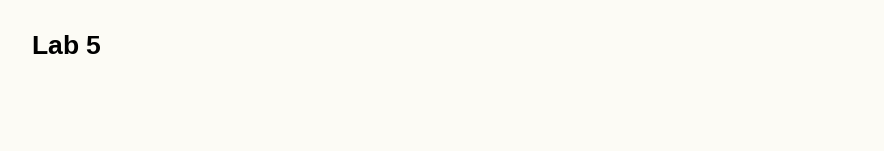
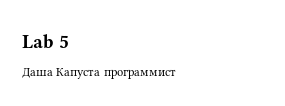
+ Даша Капуста программист

